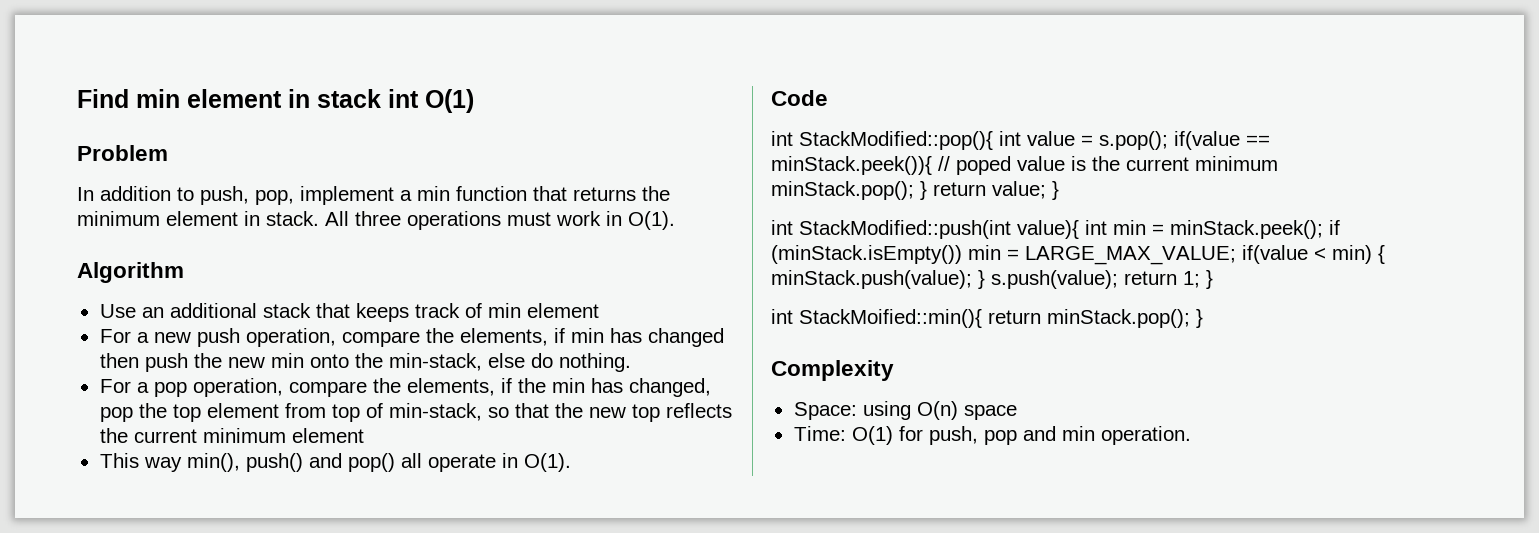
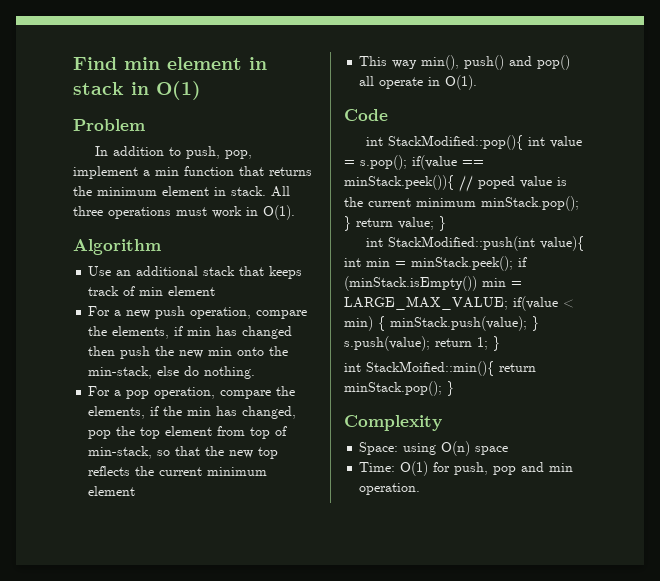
- Find min element in stack int O(1)
+ Find min element in stack in O(1)

